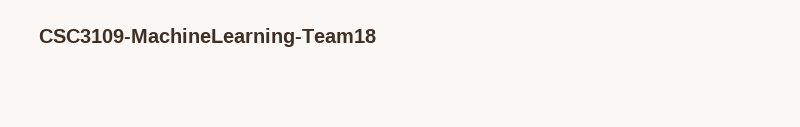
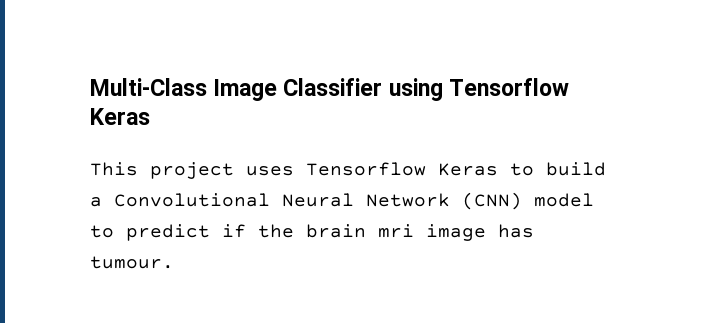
- CSC3109-MachineLearning-Team18
+ Multi-Class Image Classifier using Tensorflow Keras
+ This project uses Tensorflow Keras to build a Convolutional Neural Network (CNN) model to predict if the brain mri image has tumour.

